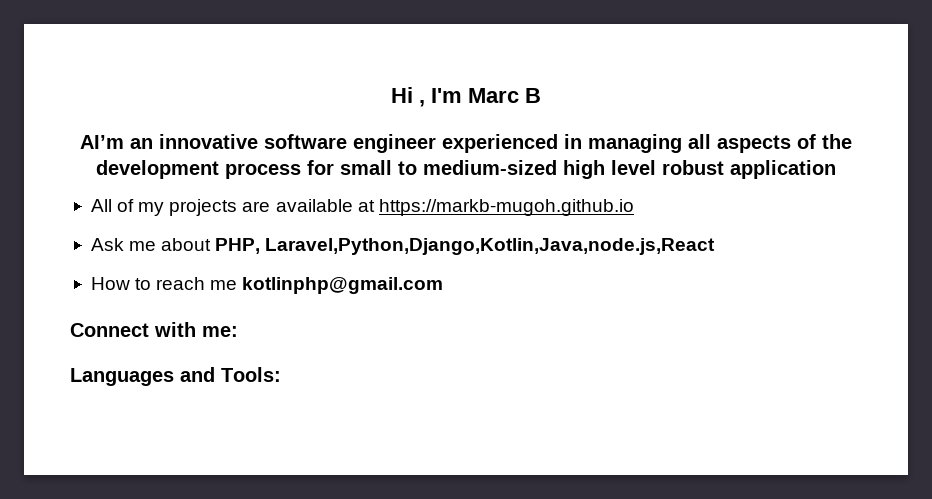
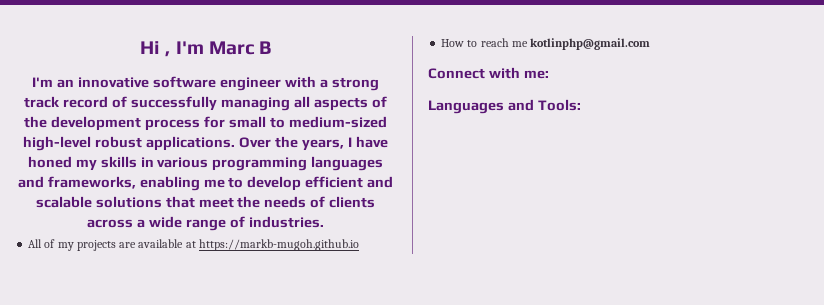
- AI’m an innovative software engineer experienced in managing all aspects of the development process for small to medium-sized high level robust application
+ I'm an innovative software engineer with a strong track record of successfully managing all aspects of the development process for small to medium-sized high-level robust applications. Over the years, I have honed my skills in various programming languages and frameworks, enabling me to develop efficient and scalable solutions that meet the needs of clients across a wide range of industries.
- Ask me about PHP, Laravel,Python,Django,Kotlin,Java,node.js,React

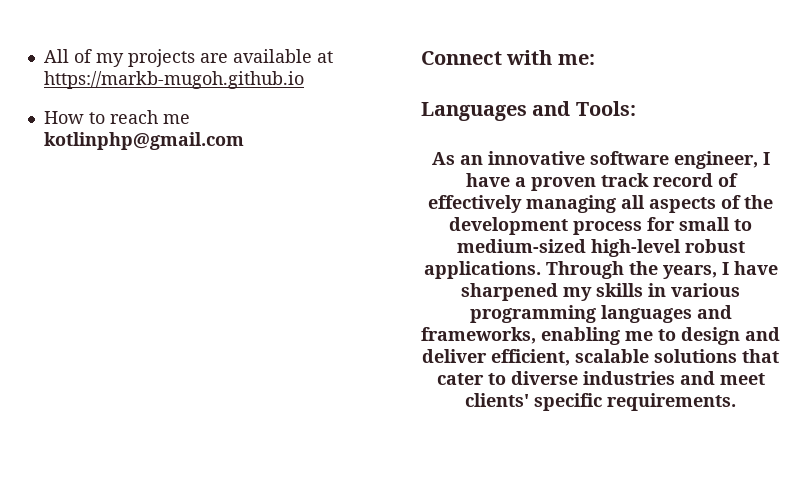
- Hi , I'm Marc B
- I'm an innovative software engineer with a strong track record of successfully managing all aspects of the development process for small to medium-sized high-level robust applications. Over the years, I have honed my skills in various programming languages and frameworks, enabling me to develop efficient and scalable solutions that meet the needs of clients across a wide range of industries.
+ As an innovative software engineer, I have a proven track record of effectively managing all aspects of the development process for small to medium-sized high-level robust applications. Through the years, I have sharpened my skills in various programming languages and frameworks, enabling me to design and deliver efficient, scalable solutions that cater to diverse industries and meet clients' specific requirements.

